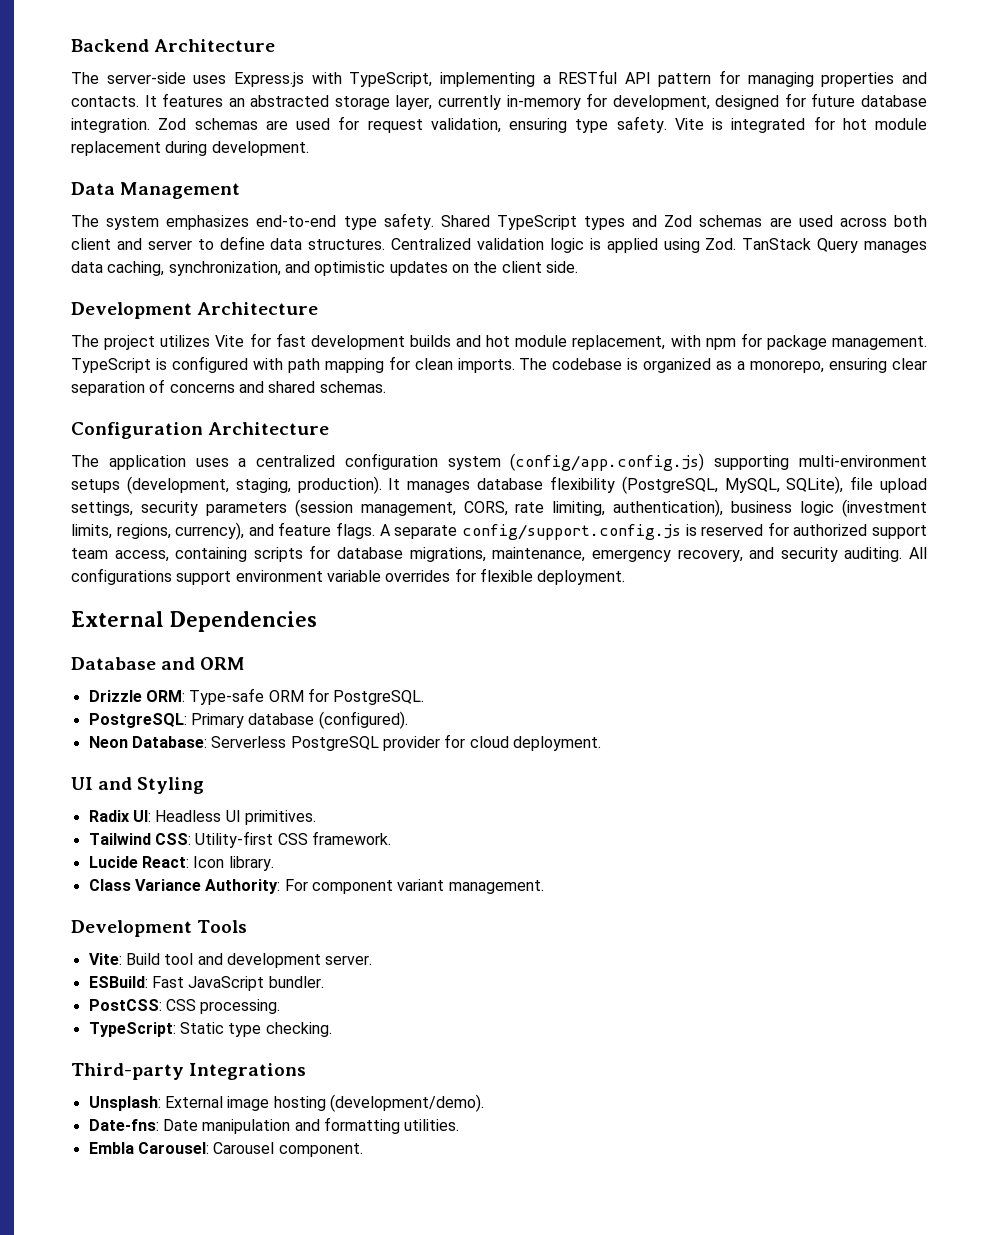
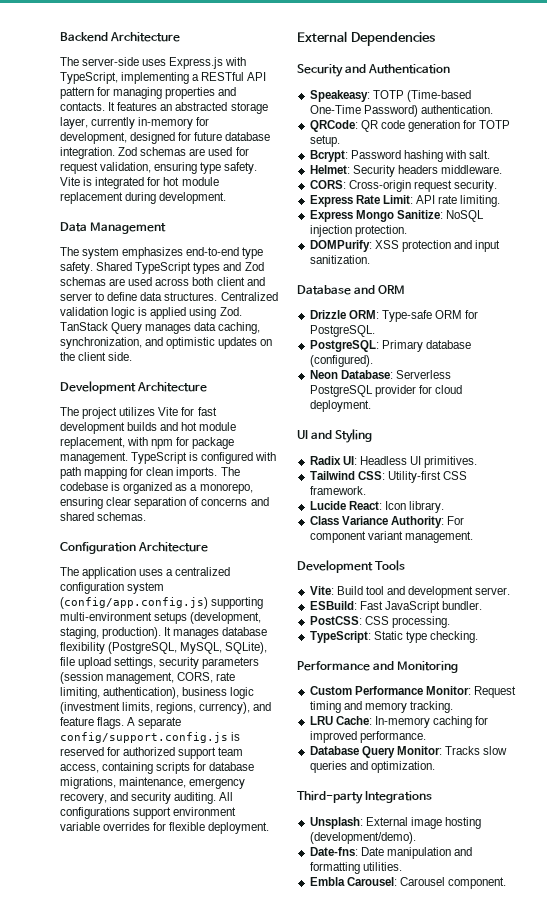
+ Security and Authentication
+ Speakeasy: TOTP (Time-based One-Time Password) authentication.
+ QRCode: QR code generation for TOTP setup.
+ Bcrypt: Password hashing with salt.
+ Helmet: Security headers middleware.
+ CORS: Cross-origin request security.
+ Express Rate Limit: API rate limiting.
+ Express Mongo Sanitize: NoSQL injection protection.
+ DOMPurify: XSS protection and input sanitization.
+ Performance and Monitoring
+ Custom Performance Monitor: Request timing and memory tracking.
+ LRU Cache: In-memory caching for improved performance.
+ Database Query Monitor: Tracks slow queries and optimization.

